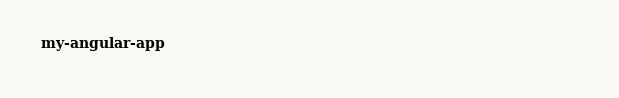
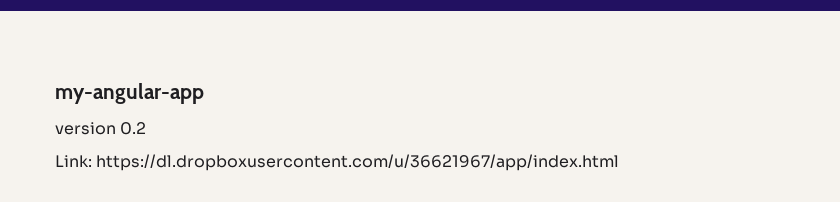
+ version 0.2
+ Link: https://dl.dropboxusercontent.com/u/36621967/app/index.html

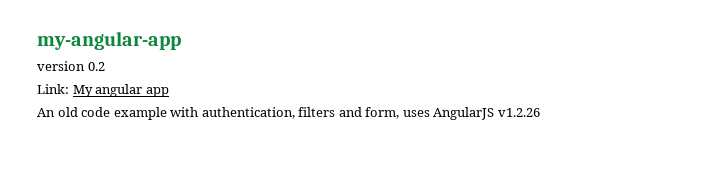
- Link: https://dl.dropboxusercontent.com/u/36621967/app/index.html
+ Link: My angular app
+ An old code example with authentication, filters and form, uses AngularJS v1.2.26

